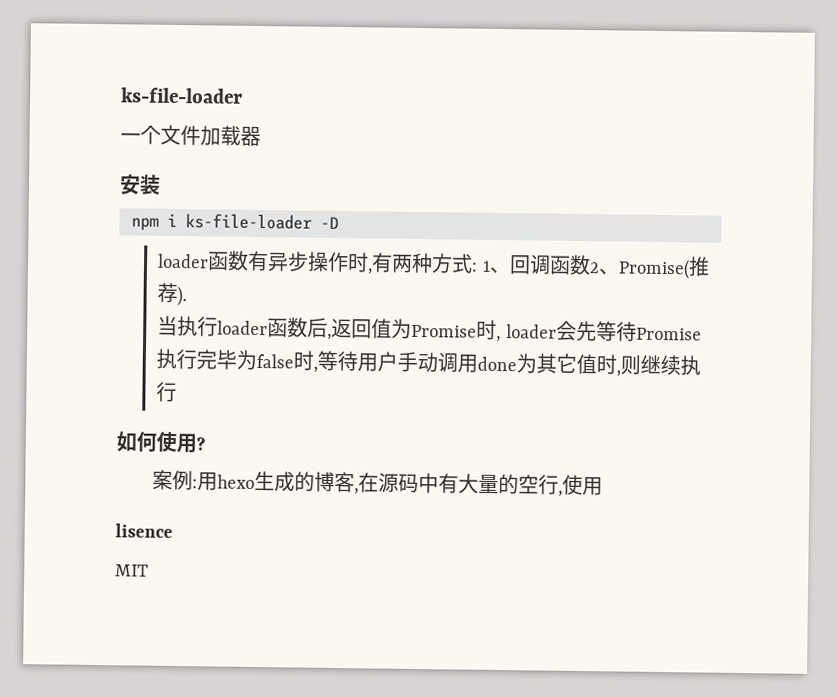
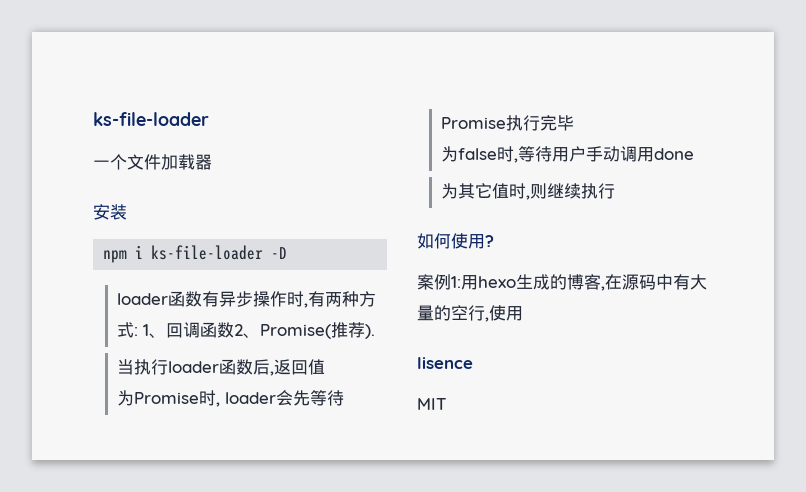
- 当执行loader函数后,返回值为Promise时, loader会先等待Promise执行完毕为false时,等待用户手动调用done为其它值时,则继续执行
+ 当执行loader函数后,返回值
+ 为Promise时, loader会先等待Promise执行完毕
+ 为false时,等待用户手动调用done
+ 为其它值时,则继续执行
- 案例:用hexo生成的博客,在源码中有大量的空行,使用
+ 案例1:用hexo生成的博客,在源码中有大量的空行,使用

